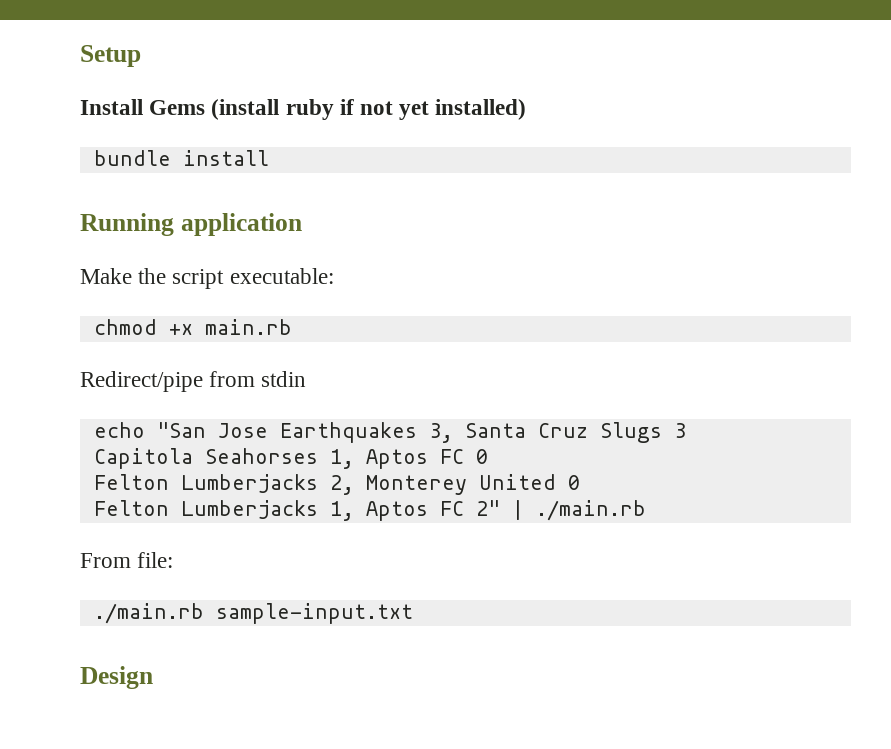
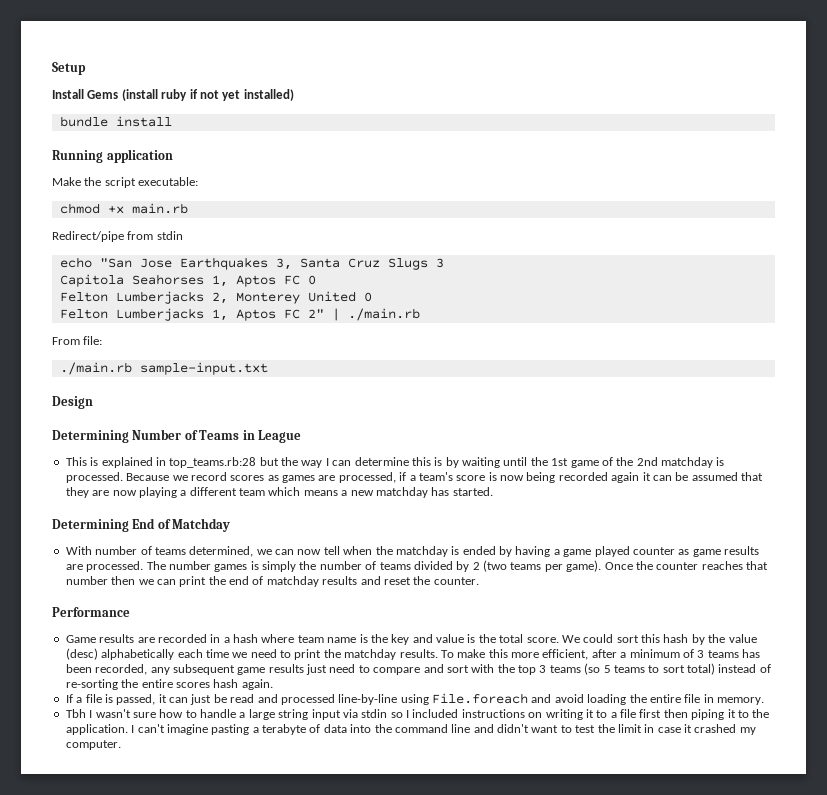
+ Determining Number of Teams in League
+ This is explained in top_teams.rb:28 but the way I can determine this is by waiting until the 1st game of the 2nd matchday is processed. Because we record scores as games are processed, if a team's score is now being recorded again it can be assumed that they are now playing a different team which means a new matchday has started.
+ Determining End of Matchday
+ With number of teams determined, we can now tell when the matchday is ended by having a game played counter as game results are processed. The number games is simply the number of teams divided by 2 (two teams per game). Once the counter reaches that number then we can print the end of matchday results and reset the counter.
+ Performance
+ Game results are recorded in a hash where team name is the key and value is the total score. We could sort this hash by the value (desc) alphabetically each time we need to print the matchday results. To make this more efficient, after a minimum of 3 teams has been recorded, any subsequent game results just need to compare and sort with the top 3 teams (so 5 teams to sort total) instead of re-sorting the entire scores hash again.
+ If a file is passed, it can just be read and processed line-by-line using File.foreach and avoid loading the entire file in memory.
+ Tbh I wasn't sure how to handle a large string input via stdin so I included instructions on writing it to a file first then piping it to the application. I can't imagine pasting a terabyte of data into the command line and didn't want to test the limit in case it crashed my computer.

